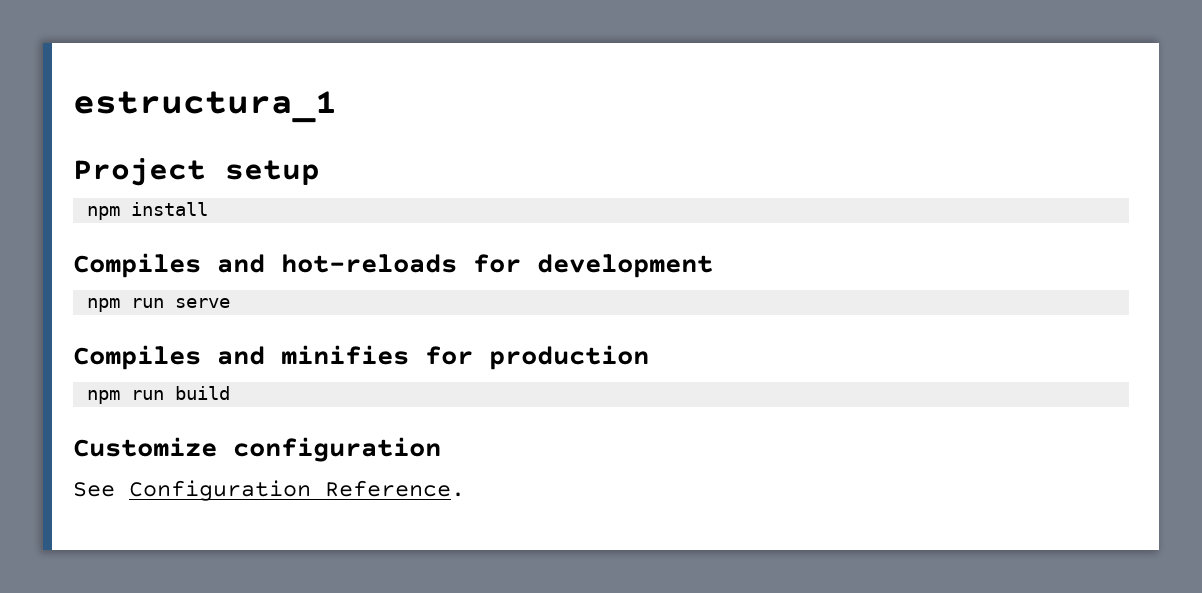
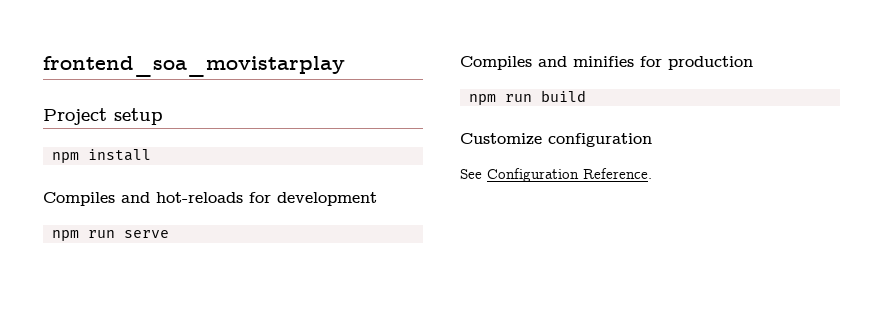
- estructura_1
+ frontend_soa_movistarplay

